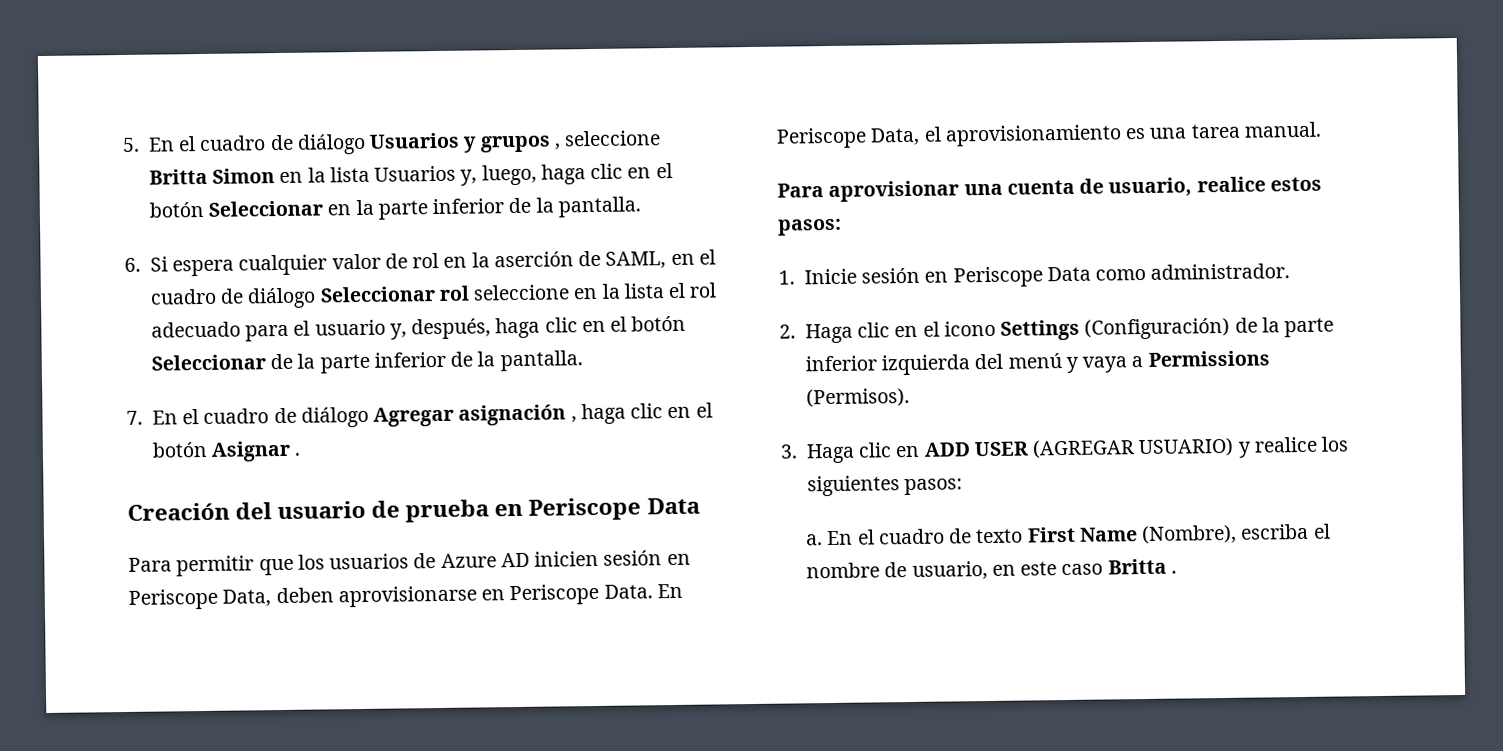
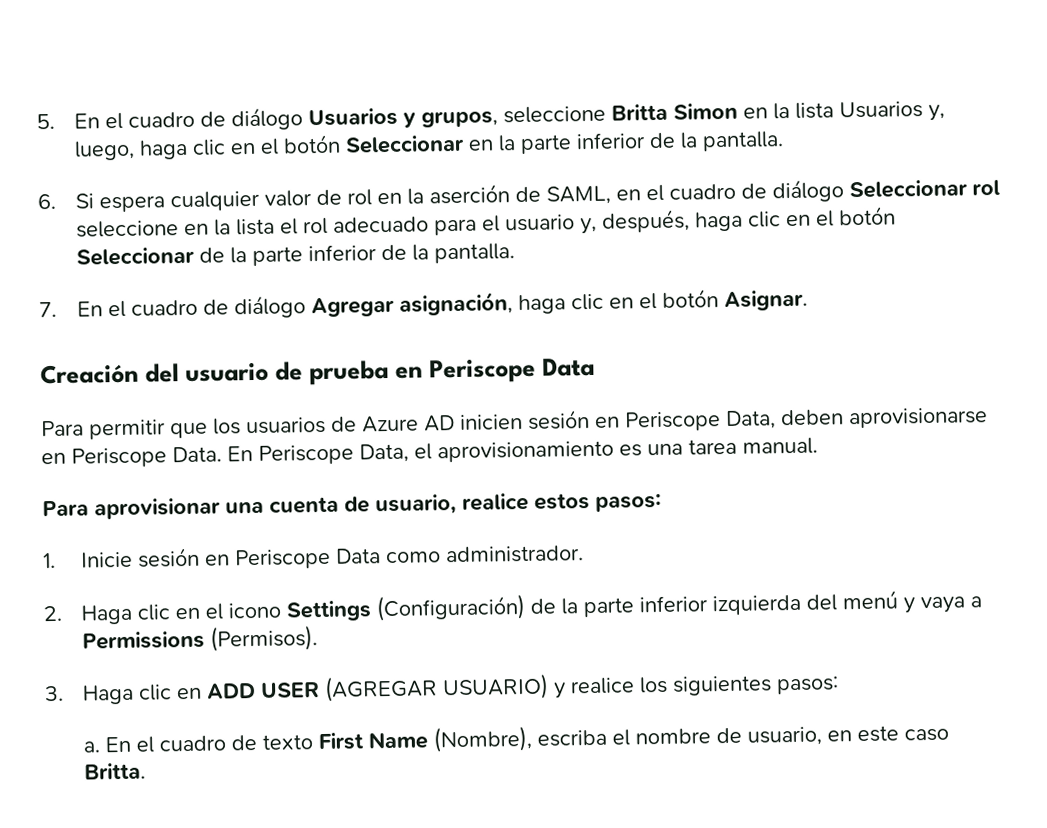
- 5. En el cuadro de diálogo Usuarios y grupos , seleccione Britta Simon en la lista Usuarios y, luego, haga clic en el botón Seleccionar en la parte inferior de la pantalla.
+ 5. En el cuadro de diálogo Usuarios y grupos, seleccione Britta Simon en la lista Usuarios y, luego, haga clic en el botón Seleccionar en la parte inferior de la pantalla.
- 7. En el cuadro de diálogo Agregar asignación , haga clic en el botón Asignar .
+ 7. En el cuadro de diálogo Agregar asignación, haga clic en el botón Asignar.
- En el cuadro de texto First Name (Nombre), escriba el nombre de usuario, en este caso Britta .
+ En el cuadro de texto First Name (Nombre), escriba el nombre de usuario, en este caso Britta.

